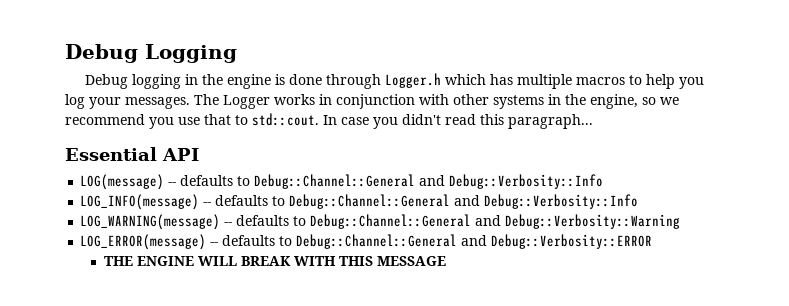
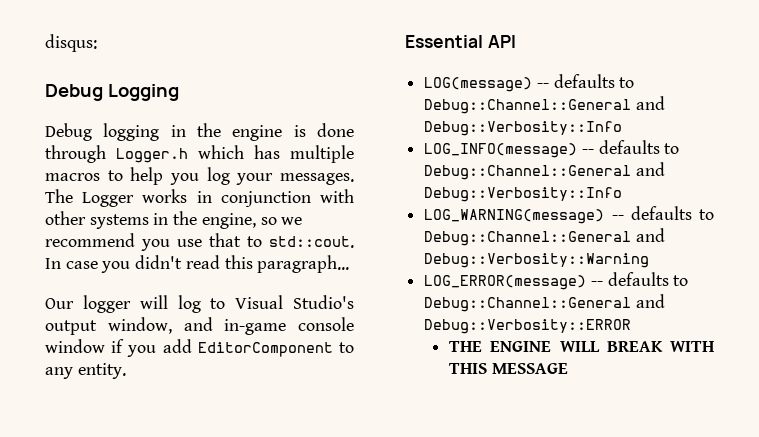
+ disqus:
+ Our logger will log to Visual Studio's output window, and in-game console window if you add EditorComponent to any entity.

